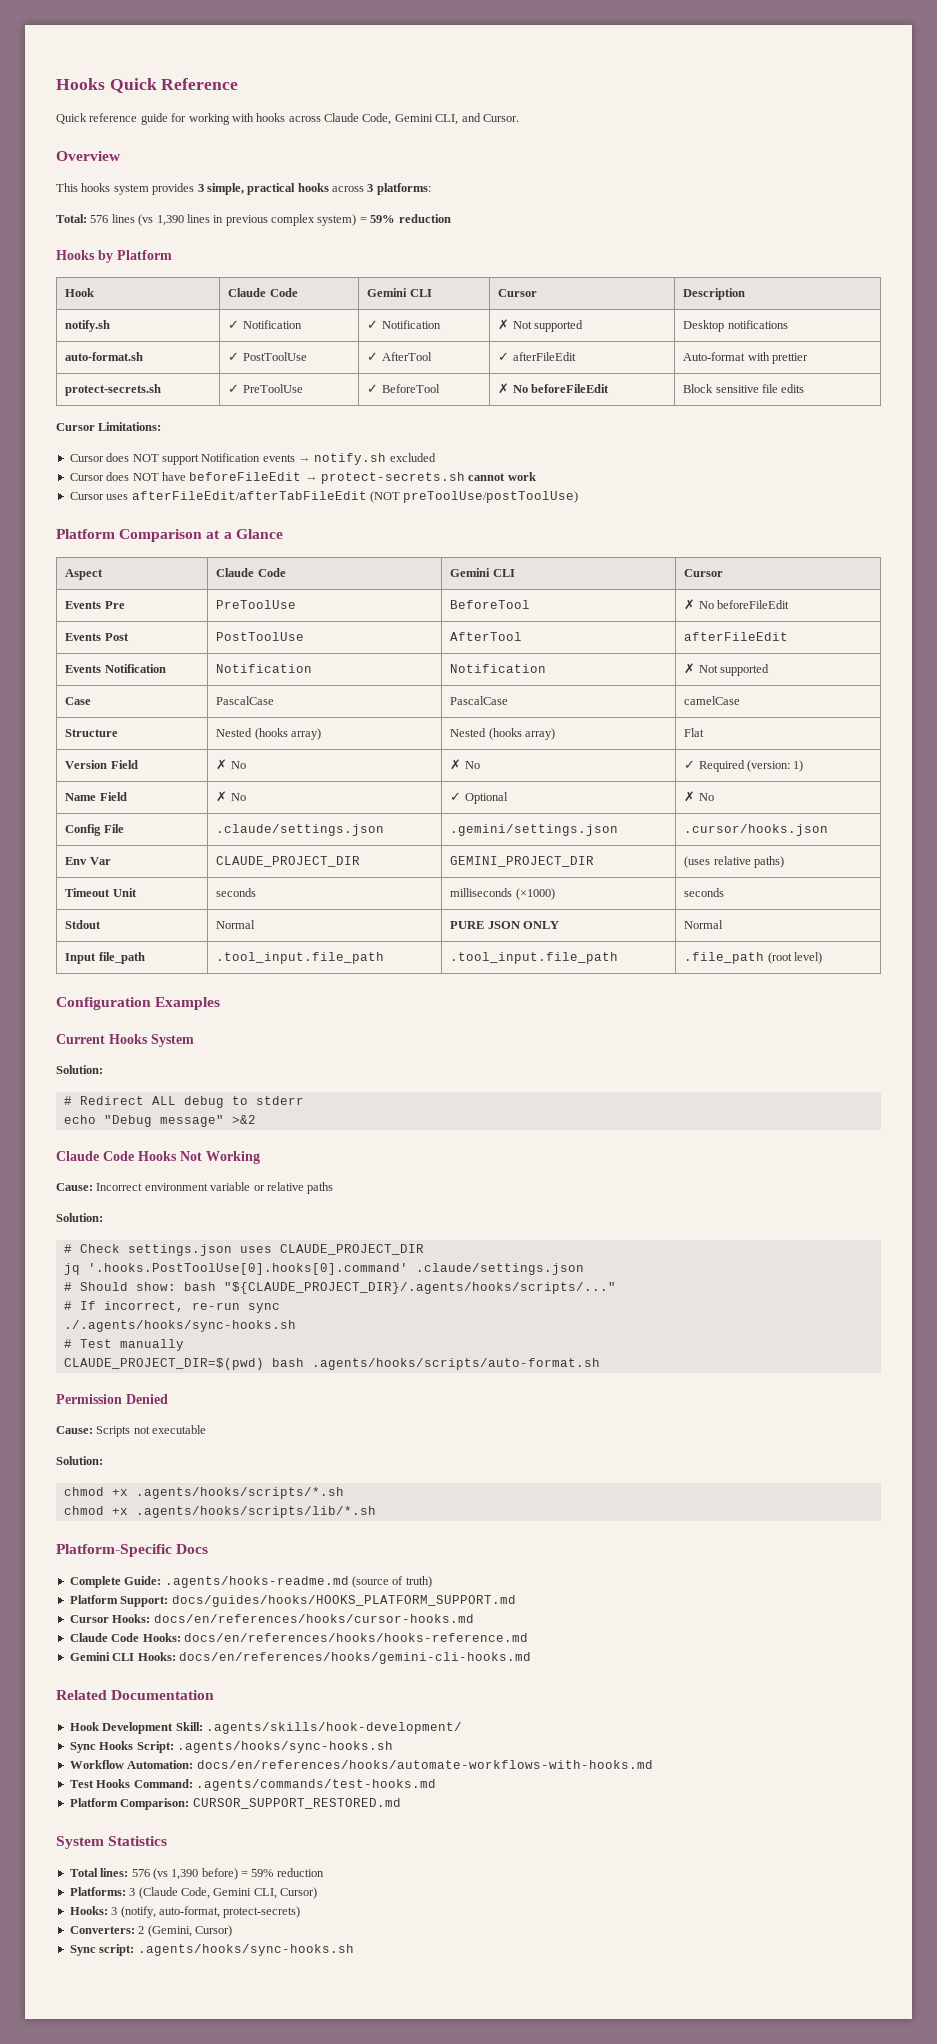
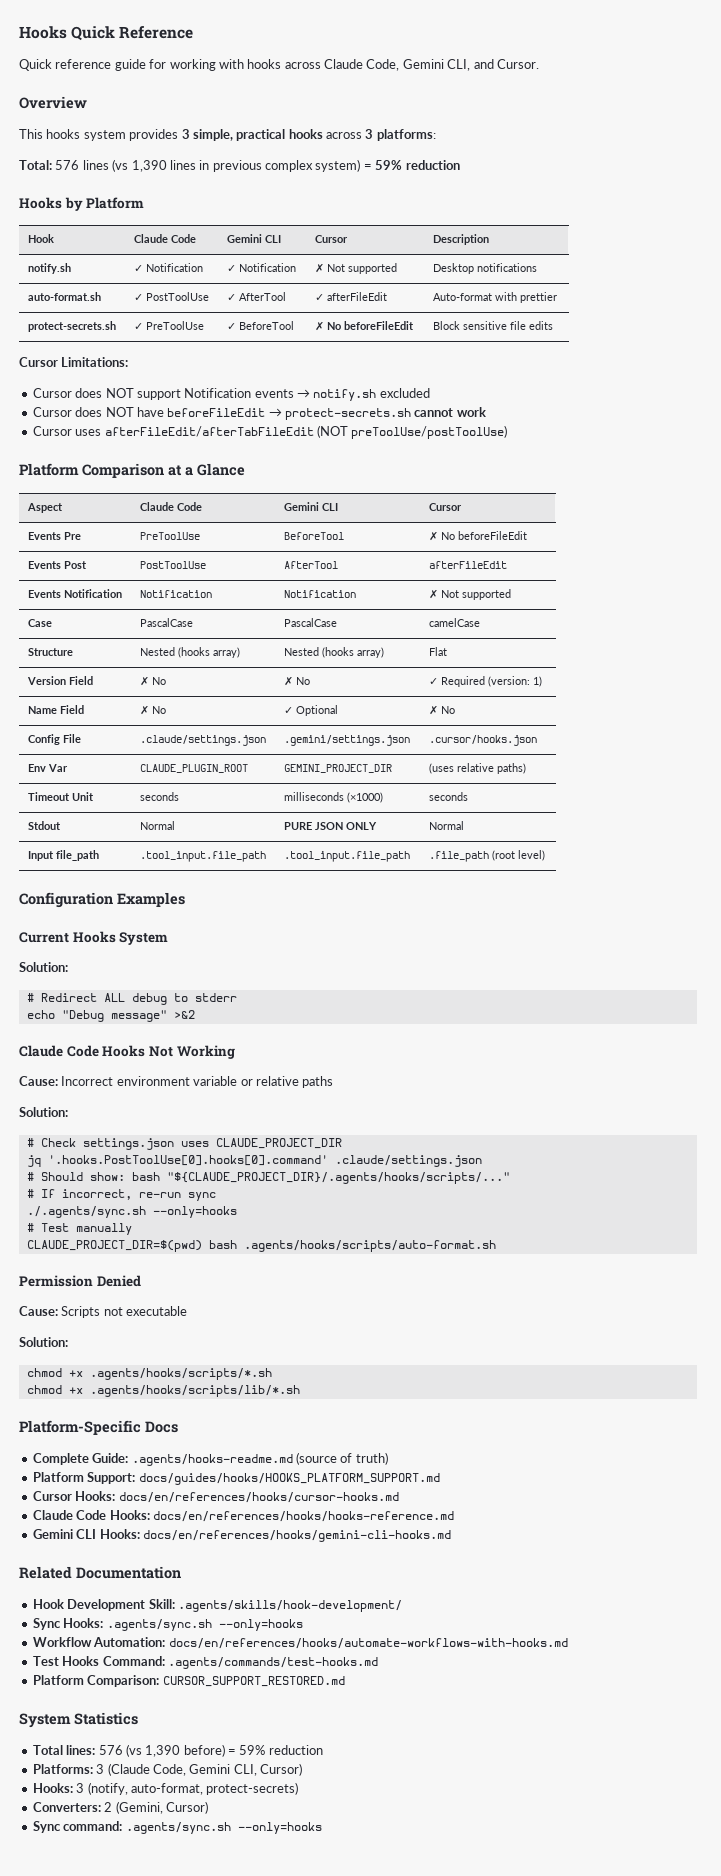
- Env Var | CLAUDE_PROJECT_DIR | GEMINI_PROJECT_DIR | (uses relative paths)
+ Env Var | CLAUDE_PLUGIN_ROOT | GEMINI_PROJECT_DIR | (uses relative paths)
- ./.agents/hooks/sync-hooks.sh
+ ./.agents/sync.sh --only=hooks
- Sync Hooks Script: .agents/hooks/sync-hooks.sh
+ Sync Hooks: .agents/sync.sh --only=hooks
- Sync script: .agents/hooks/sync-hooks.sh
+ Sync command: .agents/sync.sh --only=hooks

